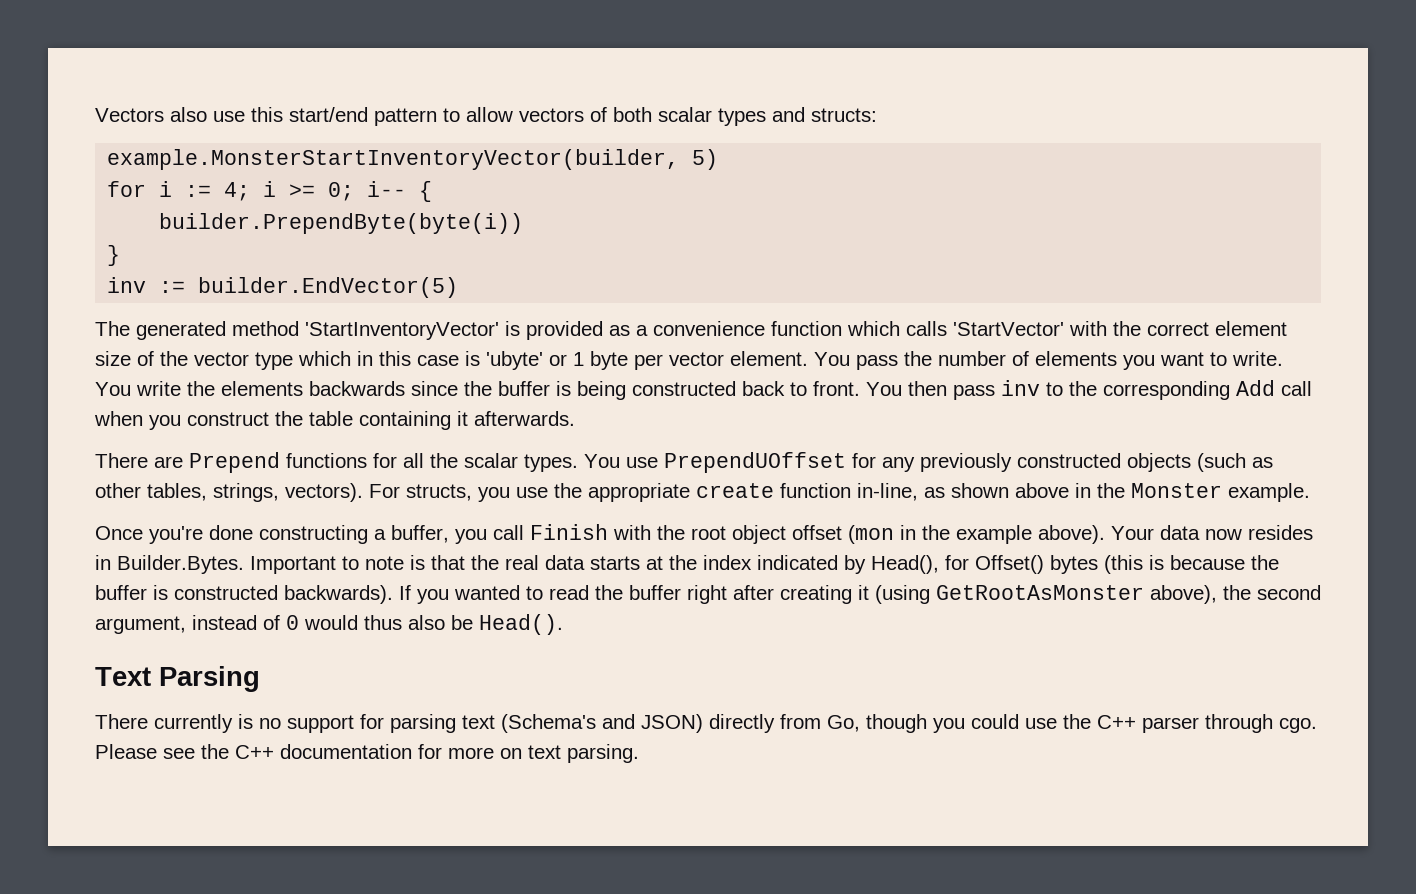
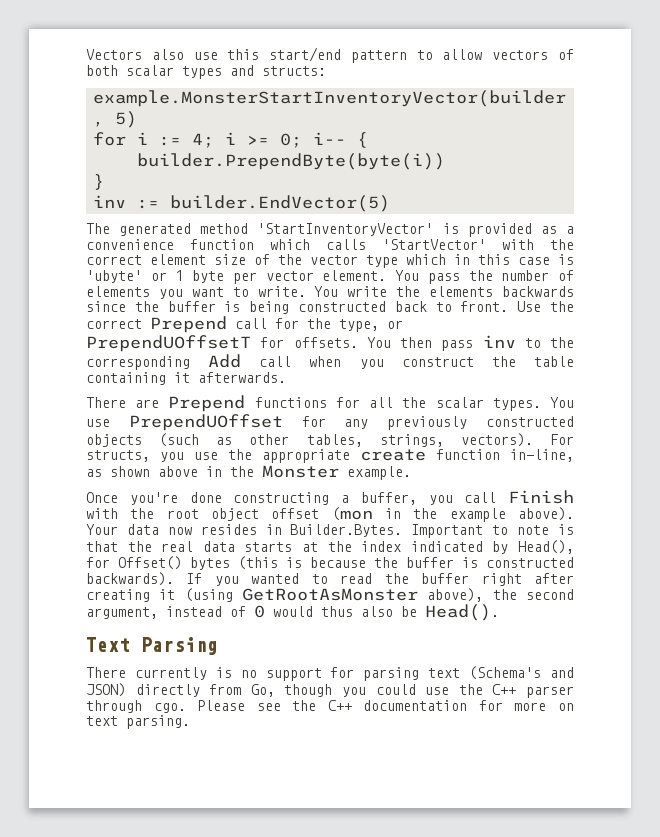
+ Use the correct Prepend call for the type, or PrependUOffsetT for offsets.

